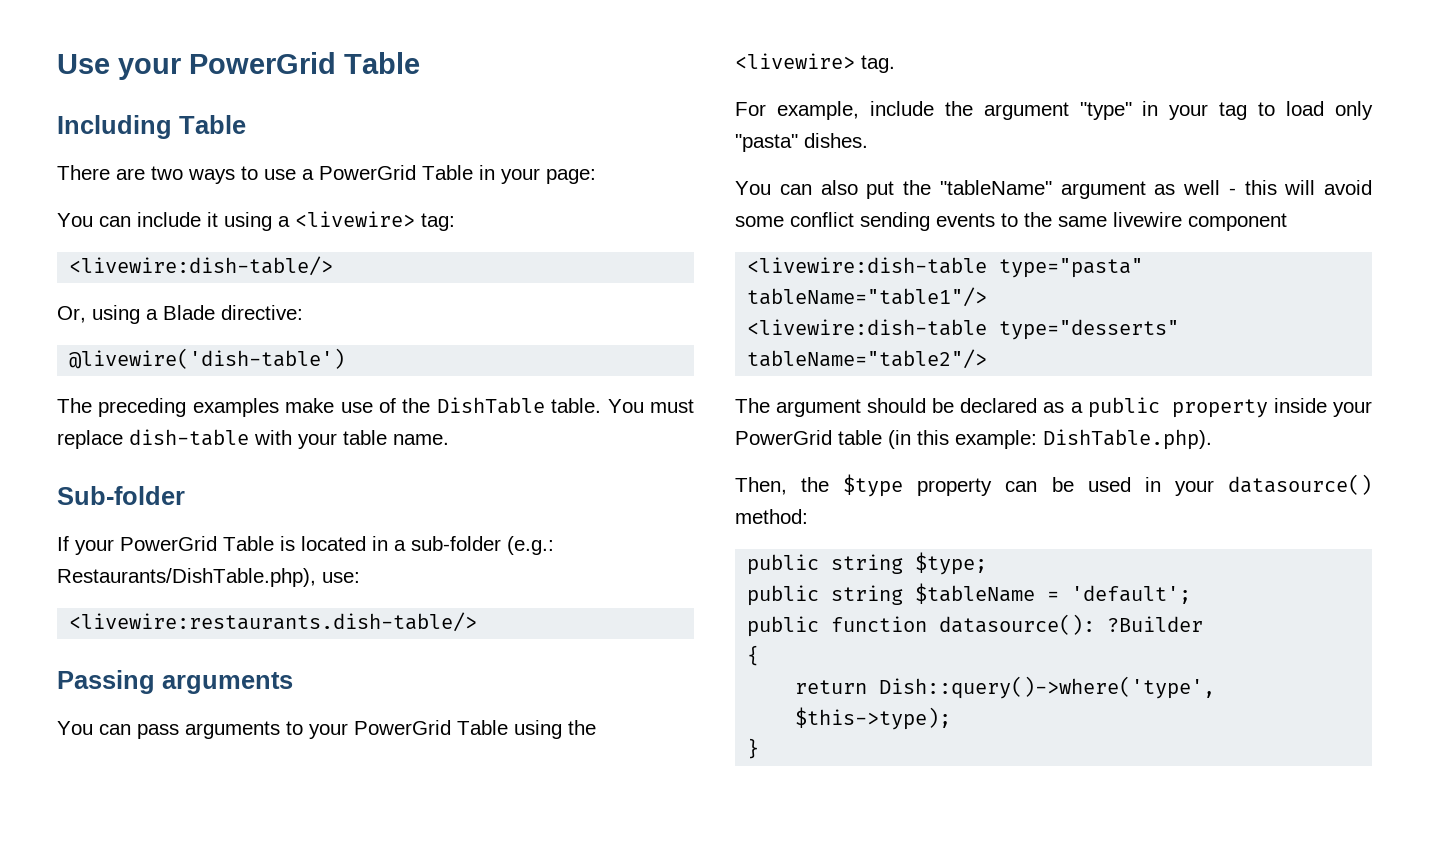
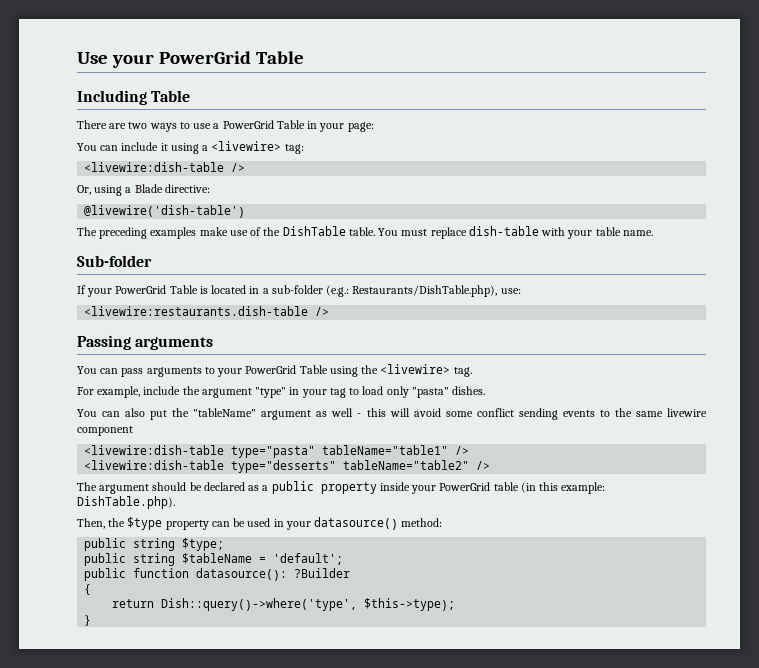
- <livewire:dish-table/>
+ <livewire:dish-table />
- <livewire:restaurants.dish-table/>
+ <livewire:restaurants.dish-table />
- <livewire:dish-table type="pasta" tableName="table1"/>
+ <livewire:dish-table type="pasta" tableName="table1" />
- <livewire:dish-table type="desserts" tableName="table2"/>
+ <livewire:dish-table type="desserts" tableName="table2" />

